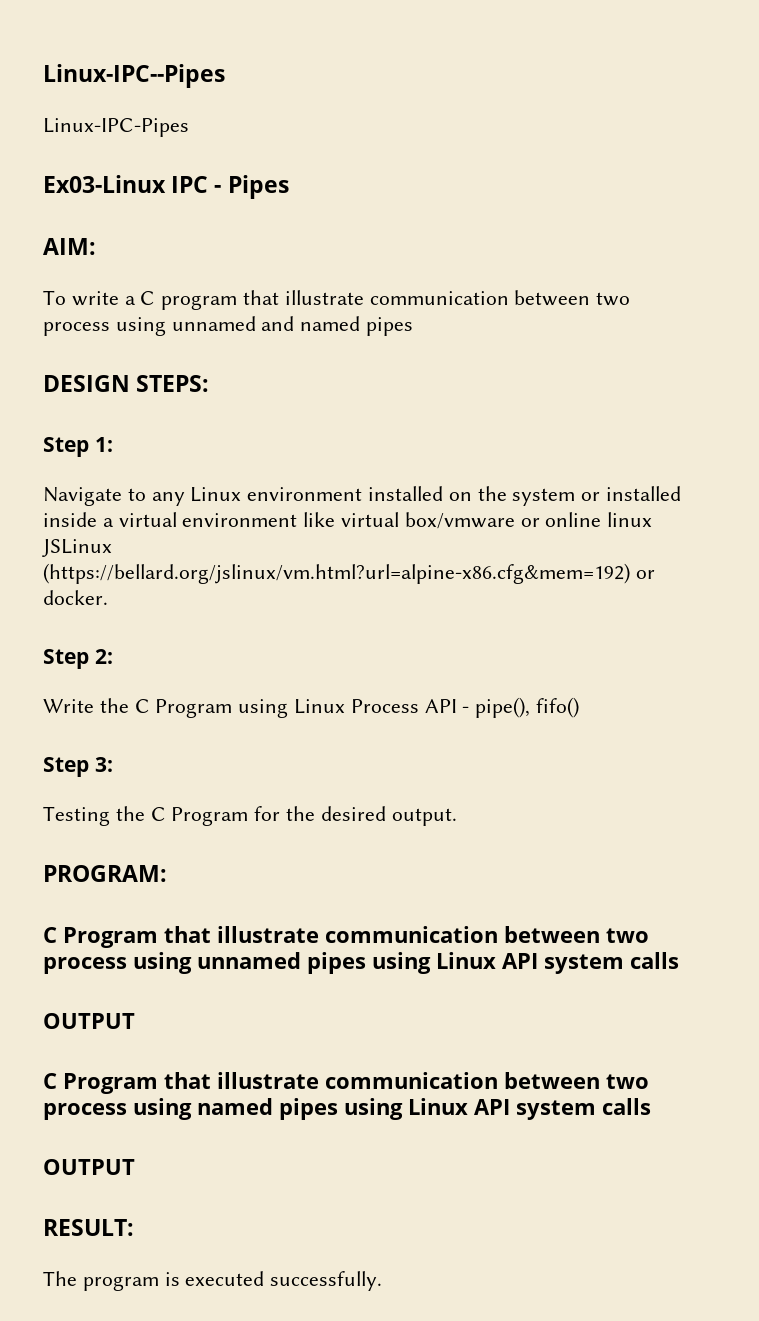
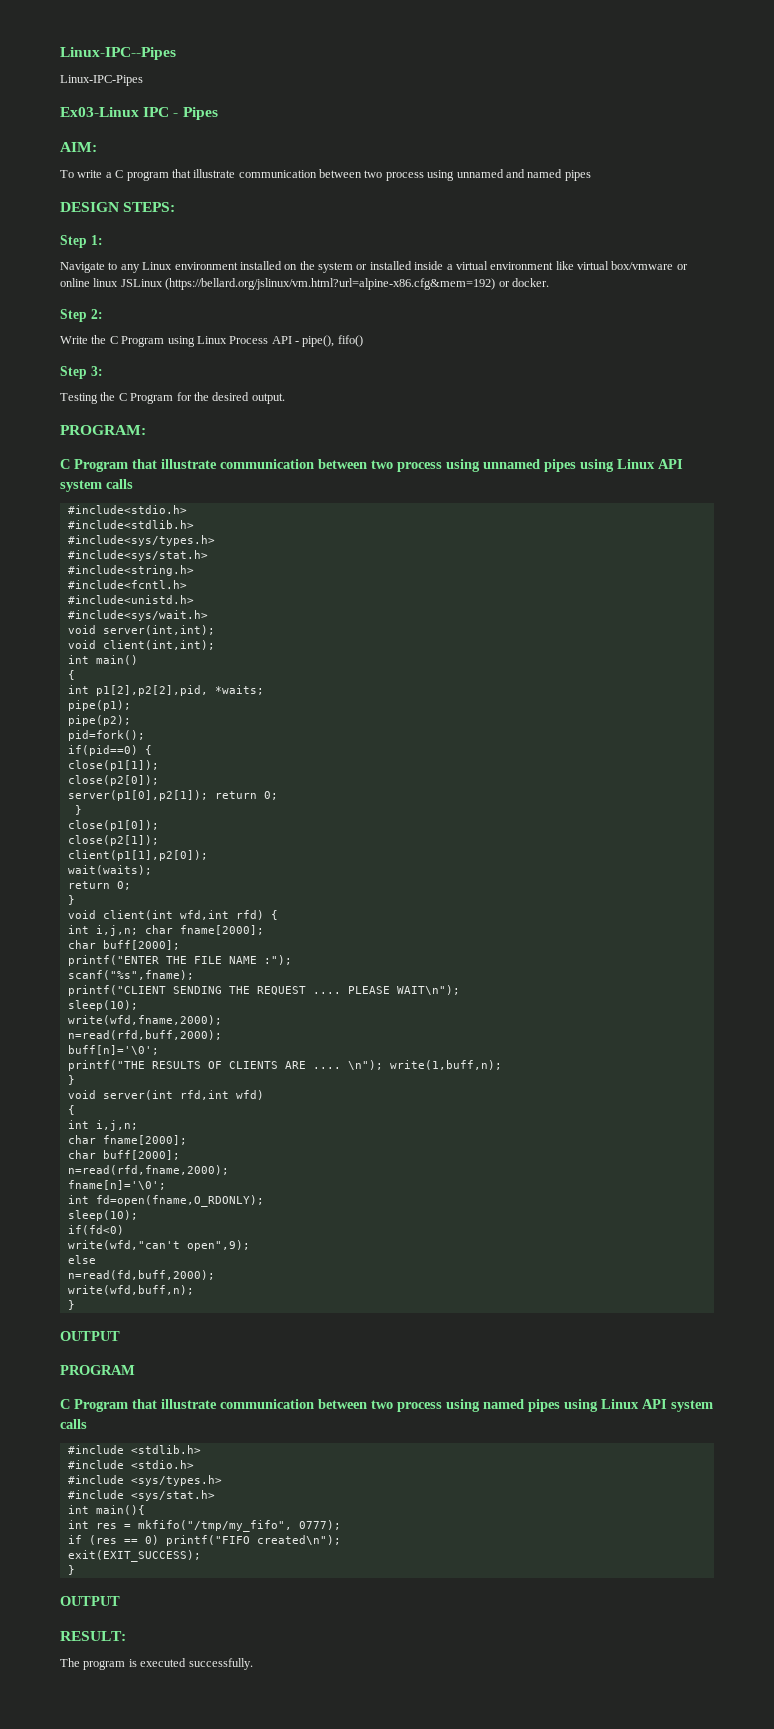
  C Program that illustrate communication between two process using unnamed pipes using Linux API system calls
+ #include<stdio.h>
+ #include<stdlib.h>
+ #include<sys/types.h>
+ #include<sys/stat.h>
+ #include<string.h>
+ #include<fcntl.h>
+ #include<unistd.h>
+ #include<sys/wait.h>
+ void server(int,int);
+ void client(int,int);
+ int main()
+ {
+ int p1[2],p2[2],pid, *waits;
+ pipe(p1);
+ pipe(p2);
+ pid=fork();
+ if(pid==0) {
+ close(p1[1]);
+ close(p2[0]);
+ server(p1[0],p2[1]); return 0;
+ }
+ close(p1[0]);
+ close(p2[1]);
+ client(p1[1],p2[0]);
+ wait(waits);
+ return 0;
+ }
+ void client(int wfd,int rfd) {
+ int i,j,n; char fname[2000];
+ char buff[2000];
+ printf("ENTER THE FILE NAME :");
+ scanf("%s",fname);
+ printf("CLIENT SENDING THE REQUEST .... PLEASE WAIT\n");
+ sleep(10);
+ write(wfd,fname,2000);
+ n=read(rfd,buff,2000);
+ buff[n]='\0';
+ printf("THE RESULTS OF CLIENTS ARE .... \n"); write(1,buff,n);
+ }
+ void server(int rfd,int wfd)
+ {
+ int i,j,n;
+ char fname[2000];
+ char buff[2000];
+ n=read(rfd,fname,2000);
+ fname[n]='\0';
+ int fd=open(fname,O_RDONLY);
+ sleep(10);
+ if(fd<0)
+ write(wfd,"can't open",9);
+ else
+ n=read(fd,buff,2000);
+ write(wfd,buff,n);
+ }
  OUTPUT
+ PROGRAM
+ #include <stdlib.h>
+ #include <stdio.h>
+ #include <sys/types.h>
+ #include <sys/stat.h>
+ int main(){
+ int res = mkfifo("/tmp/my_fifo", 0777);
+ if (res == 0) printf("FIFO created\n");
+ exit(EXIT_SUCCESS);
+ }

